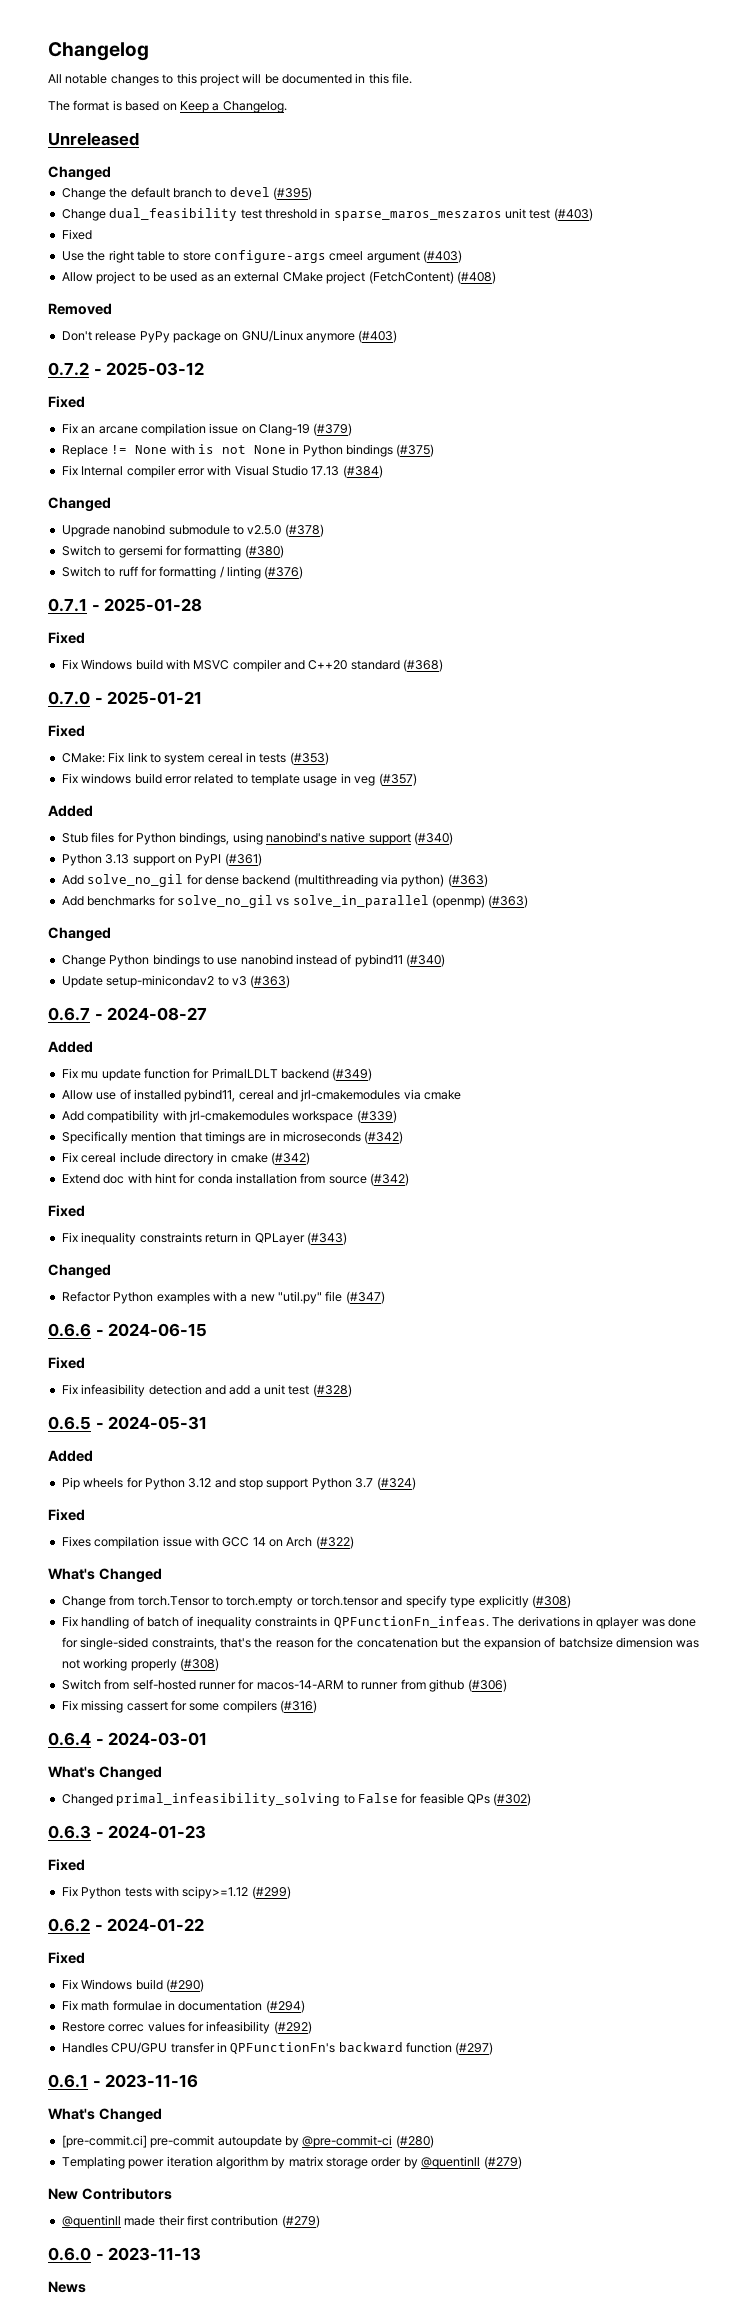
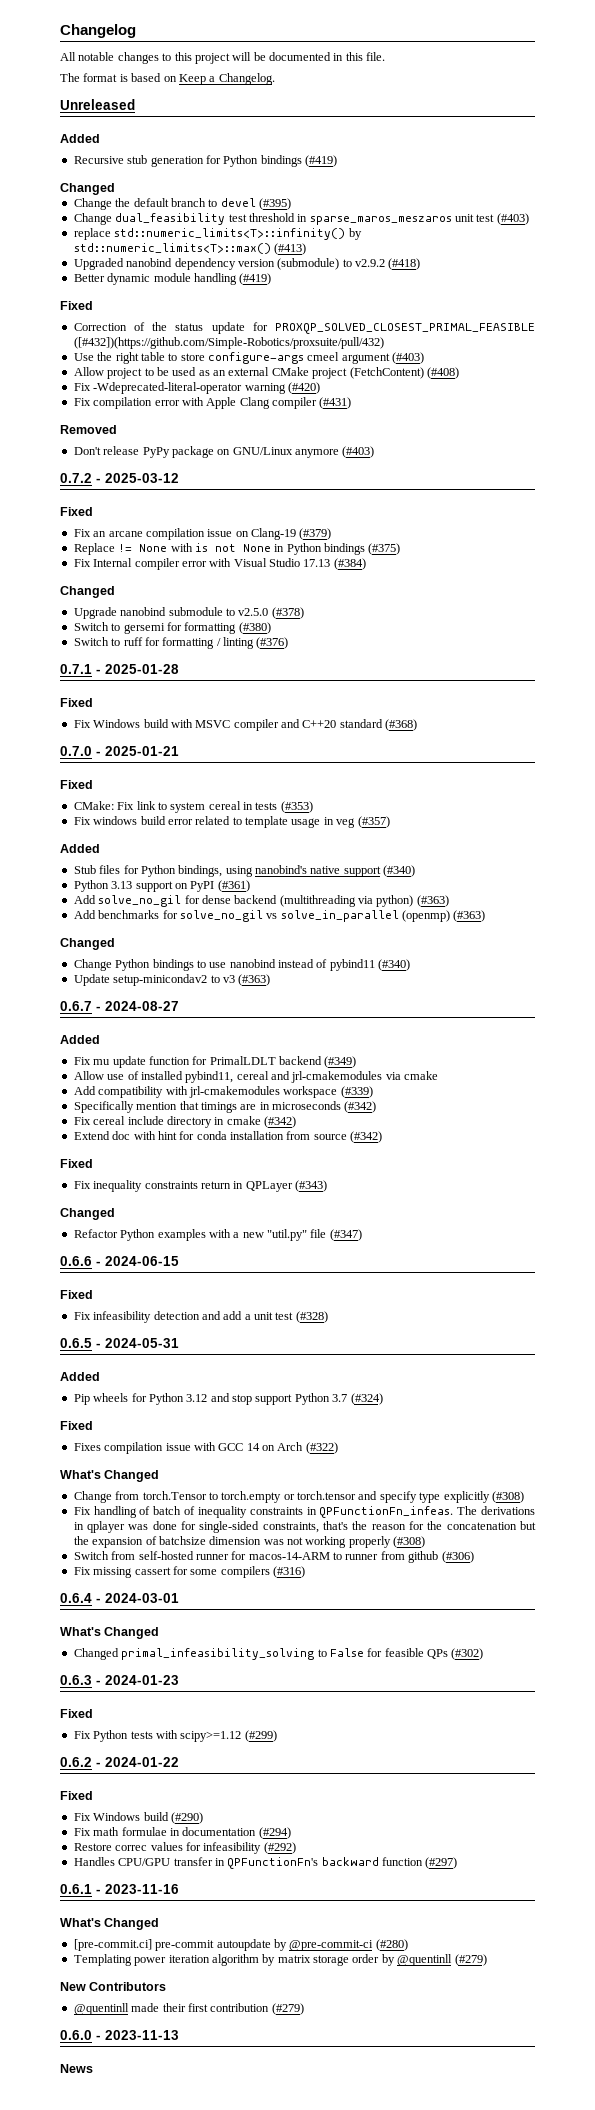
  Unreleased
+ Added
+ Recursive stub generation for Python bindings (#419)
  Change dual_feasibility test threshold in sparse_maros_meszaros unit test (#403)
+ replace std::numeric_limits<T>::infinity() by std::numeric_limits<T>::max() (#413)
+ Upgraded nanobind dependency version (submodule) to v2.9.2 (#418)
+ Better dynamic module handling (#419)
  Fixed
+ Correction of the status update for PROXQP_SOLVED_CLOSEST_PRIMAL_FEASIBLE ([#432])(https://github.com/Simple-Robotics/proxsuite/pull/432)
+ Fix -Wdeprecated-literal-operator warning (#420)
+ Fix compilation error with Apple Clang compiler (#431)

